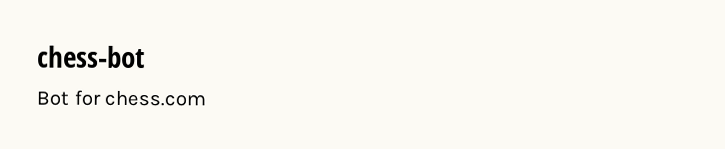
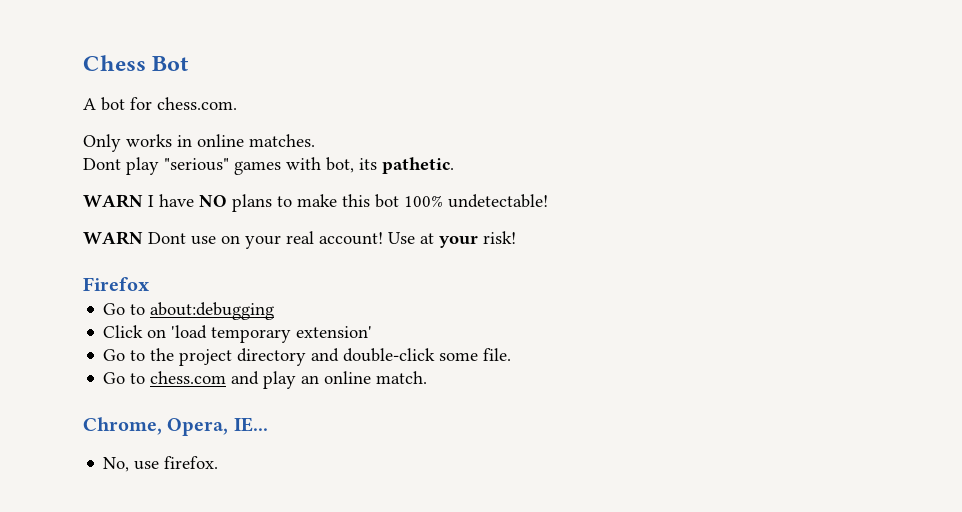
- chess-bot
- Bot for chess.com
+ Chess Bot
+ A bot for chess.com.
+ Only works in online matches.
+ Dont play "serious" games with bot, its pathetic.
+ WARN I have NO plans to make this bot 100% undetectable!
+ WARN Dont use on your real account! Use at your risk!
+ Firefox
+ Go to about:debugging
+ Click on 'load temporary extension'
+ Go to the project directory and double-click some file.
+ Go to chess.com and play an online match.
+ Chrome, Opera, IE...
+ No, use firefox.

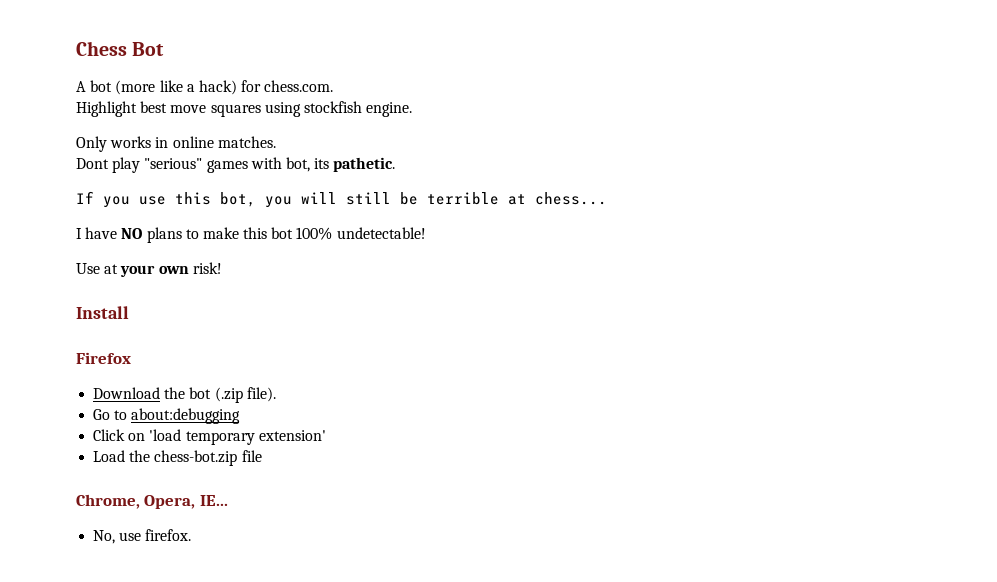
- A bot for chess.com.
+ A bot (more like a hack) for chess.com.
+ Highlight best move squares using stockfish engine.
- WARN I have NO plans to make this bot 100% undetectable!
+ If you use this bot, you will still be terrible at chess...
+ I have NO plans to make this bot 100% undetectable!
- WARN Dont use on your real account! Use at your risk!
+ Use at your own risk!
+ Install
+ Download the bot (.zip file).
- Go to the project directory and double-click some file.
- Go to chess.com and play an online match.
+ Load the chess-bot.zip file

